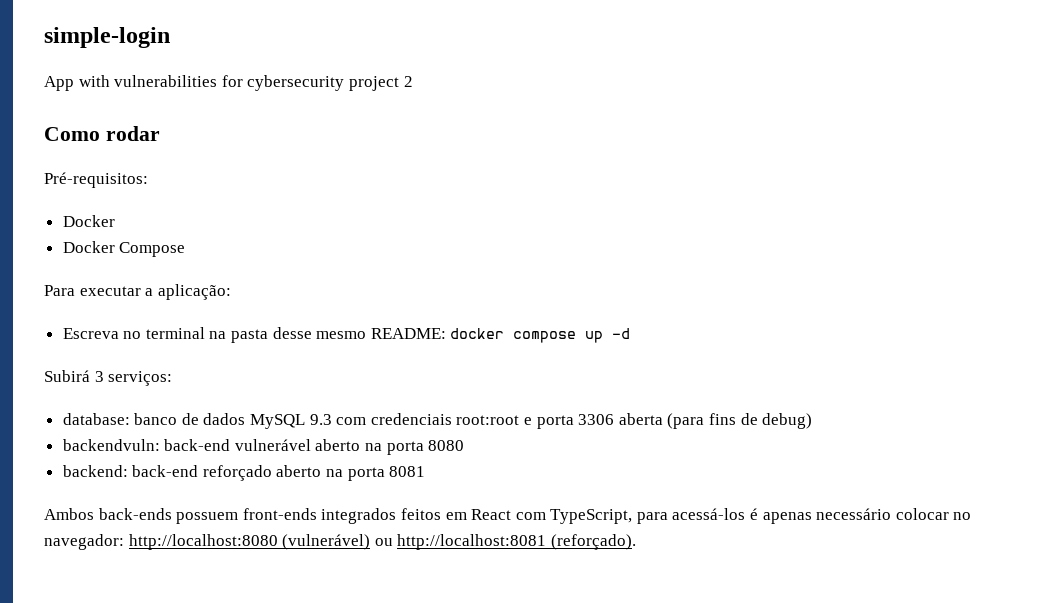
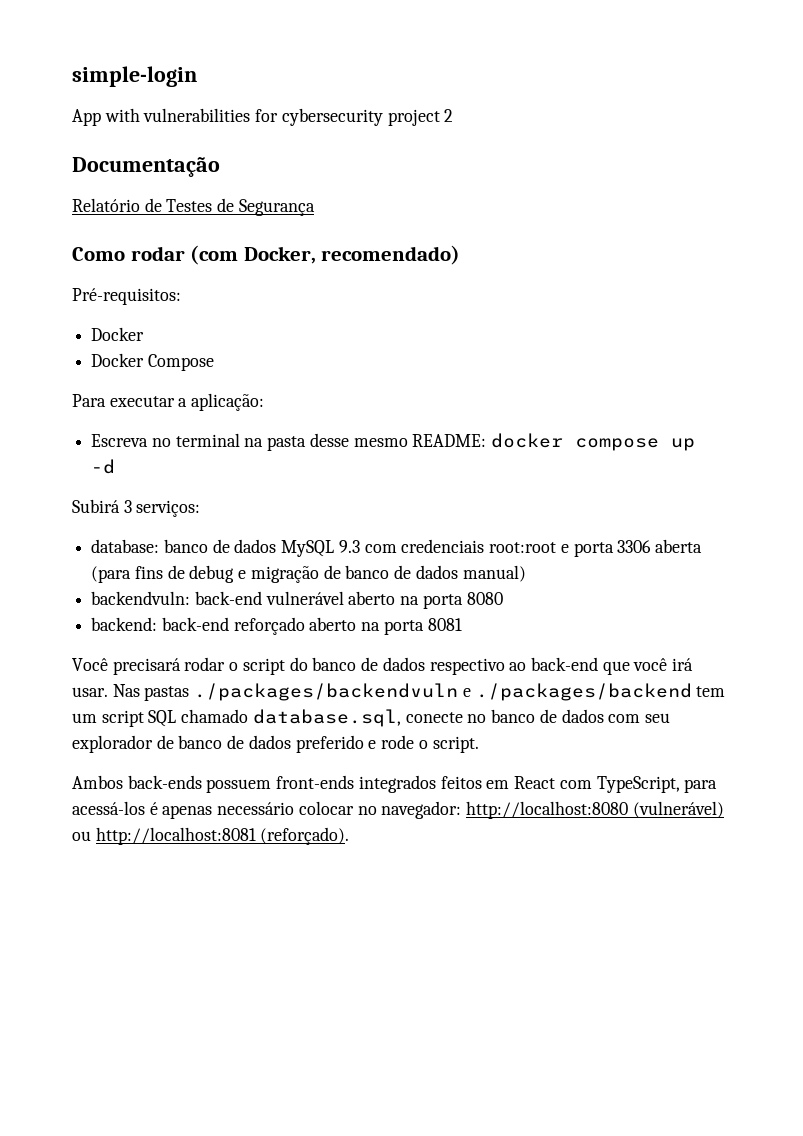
+ Documentação
+ Relatório de Testes de Segurança
- Como rodar
+ Como rodar (com Docker, recomendado)
- database: banco de dados MySQL 9.3 com credenciais root:root e porta 3306 aberta (para fins de debug)
+ database: banco de dados MySQL 9.3 com credenciais root:root e porta 3306 aberta (para fins de debug e migração de banco de dados manual)
+ Você precisará rodar o script do banco de dados respectivo ao back-end que você irá usar. Nas pastas ./packages/backendvuln e ./packages/backend tem um script SQL chamado database.sql, conecte no banco de dados com seu explorador de banco de dados preferido e rode o script.

